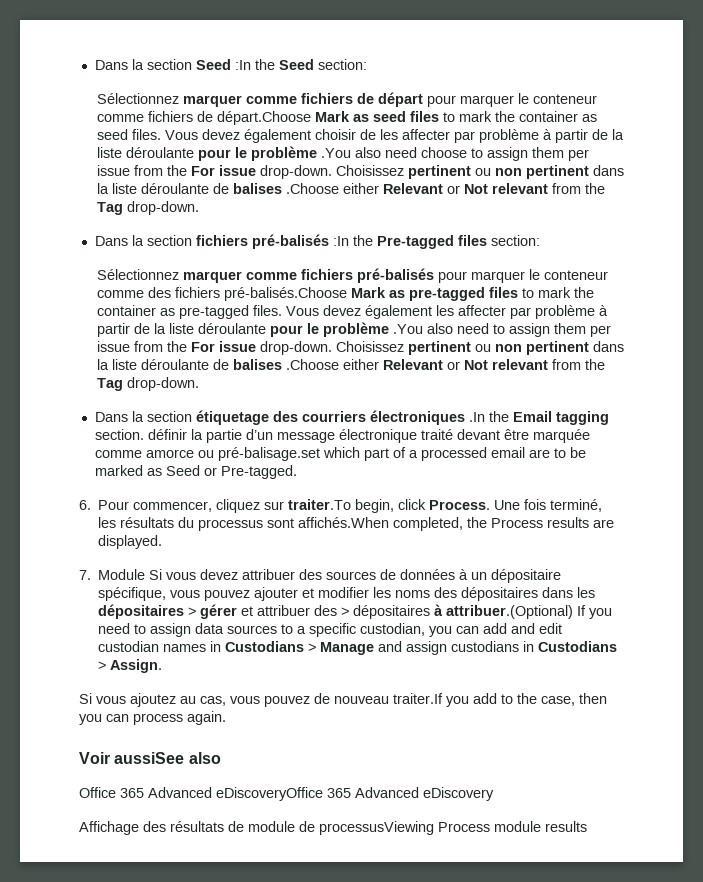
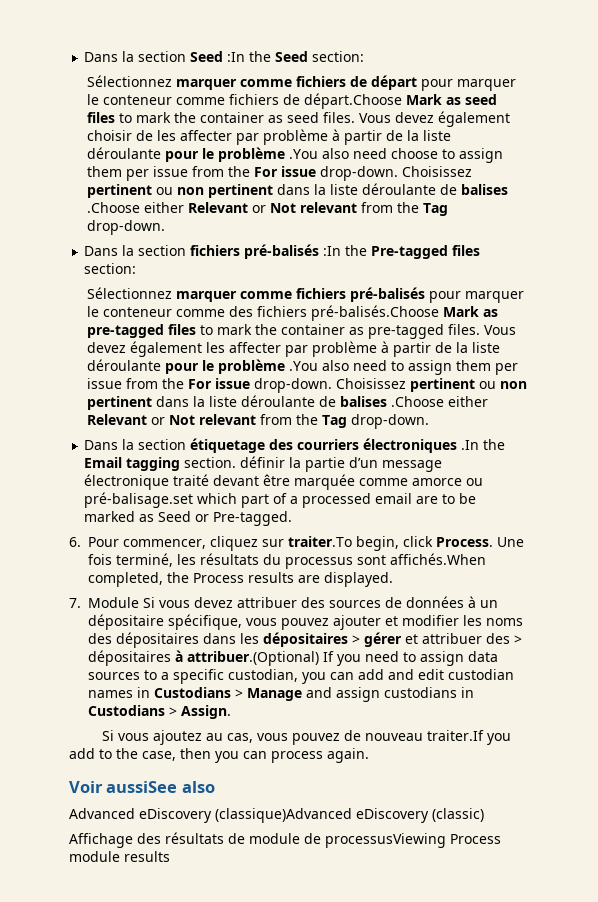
- Office 365 Advanced eDiscoveryOffice 365 Advanced eDiscovery
+ Advanced eDiscovery (classique)Advanced eDiscovery (classic)

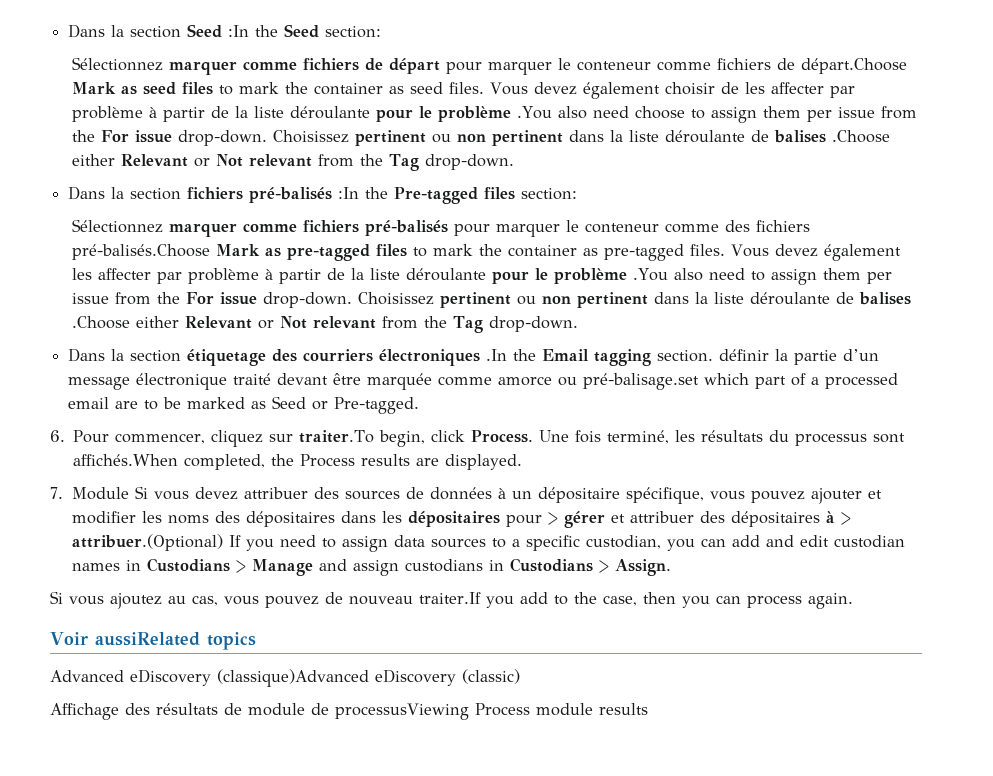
- 7. Module Si vous devez attribuer des sources de données à un dépositaire spécifique, vous pouvez ajouter et modifier les noms des dépositaires dans les dépositaires > gérer et attribuer des > dépositaires à attribuer.(Optional) If you need to assign data sources to a specific custodian, you can add and edit custodian names in Custodians > Manage and assign custodians in Custodians > Assign.
+ 7. Module Si vous devez attribuer des sources de données à un dépositaire spécifique, vous pouvez ajouter et modifier les noms des dépositaires dans les dépositaires pour > gérer et attribuer des dépositaires à > attribuer.(Optional) If you need to assign data sources to a specific custodian, you can add and edit custodian names in Custodians > Manage and assign custodians in Custodians > Assign.
- Voir aussiSee also
+ Voir aussiRelated topics

